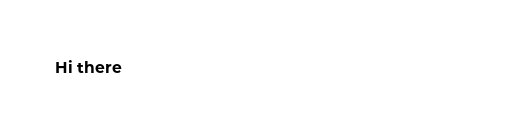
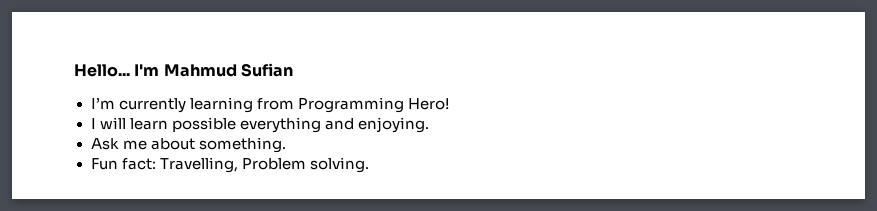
- Hi there
+ Hello... I'm Mahmud Sufian
+ I’m currently learning from Programming Hero!
+ I will learn possible everything and enjoying.
+ Ask me about something.
+ Fun fact: Travelling, Problem solving.

